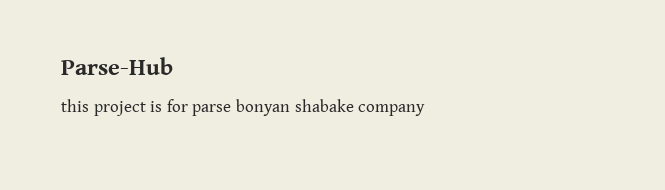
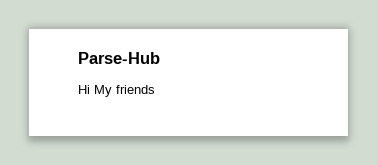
- this project is for parse bonyan shabake company
+ Hi My friends

